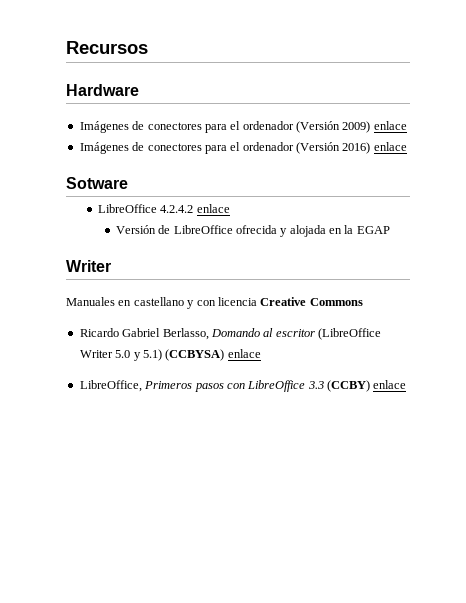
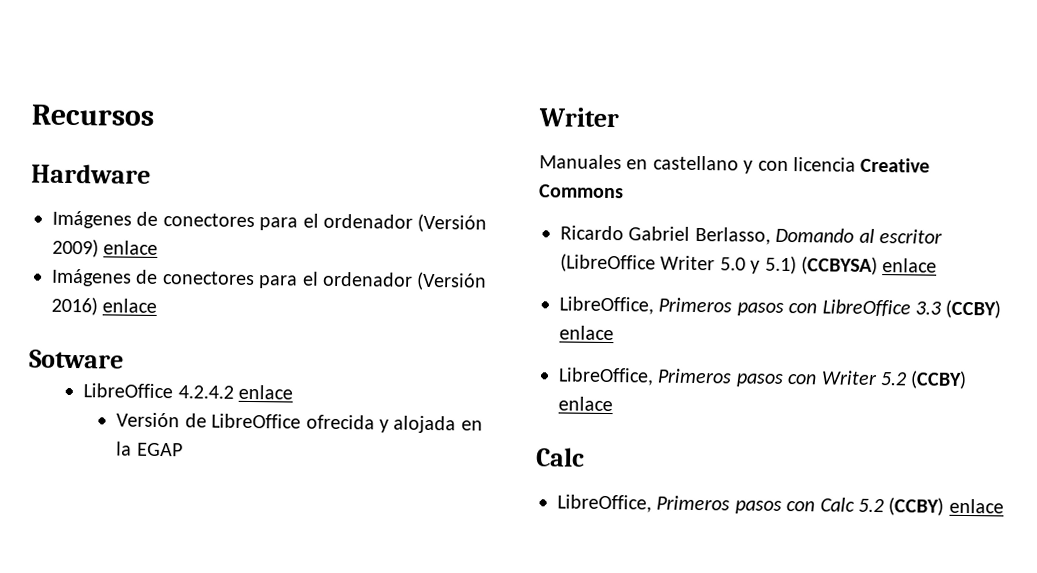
+ LibreOffice, Primeros pasos con Writer 5.2 (CCBY) enlace
+ Calc
+ LibreOffice, Primeros pasos con Calc 5.2 (CCBY) enlace

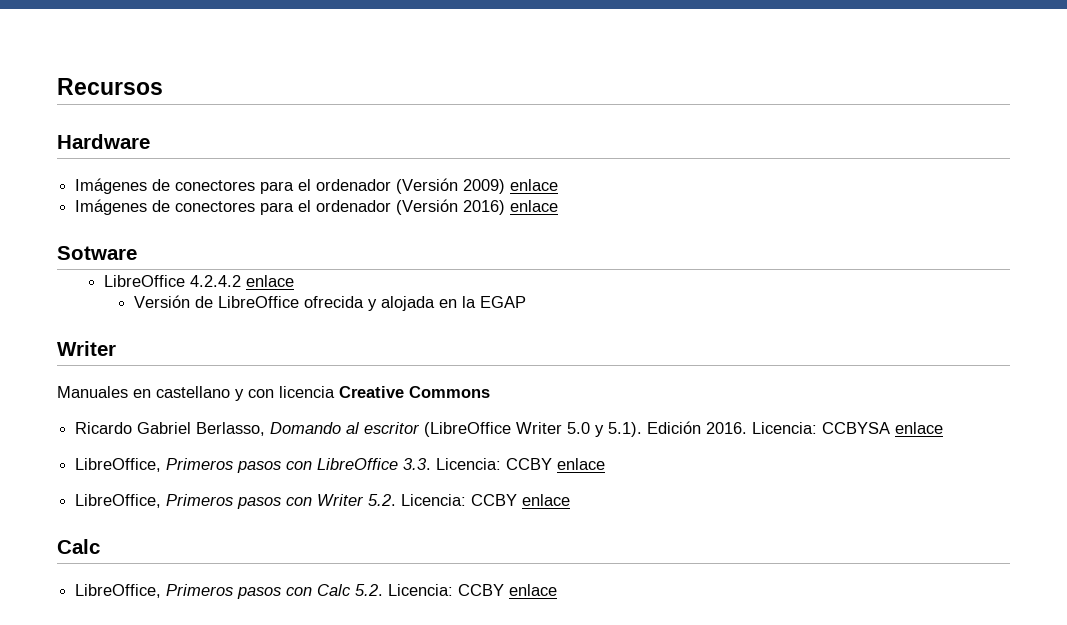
- Ricardo Gabriel Berlasso, Domando al escritor (LibreOffice Writer 5.0 y 5.1) (CCBYSA) enlace
+ Ricardo Gabriel Berlasso, Domando al escritor (LibreOffice Writer 5.0 y 5.1). Edición 2016. Licencia: CCBYSA enlace
- LibreOffice, Primeros pasos con LibreOffice 3.3 (CCBY) enlace
+ LibreOffice, Primeros pasos con LibreOffice 3.3. Licencia: CCBY enlace
- LibreOffice, Primeros pasos con Writer 5.2 (CCBY) enlace
+ LibreOffice, Primeros pasos con Writer 5.2. Licencia: CCBY enlace
- LibreOffice, Primeros pasos con Calc 5.2 (CCBY) enlace
+ LibreOffice, Primeros pasos con Calc 5.2. Licencia: CCBY enlace

